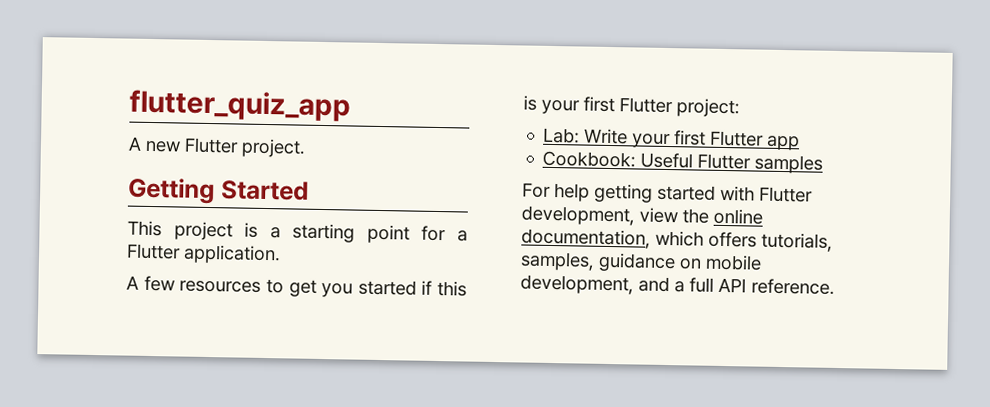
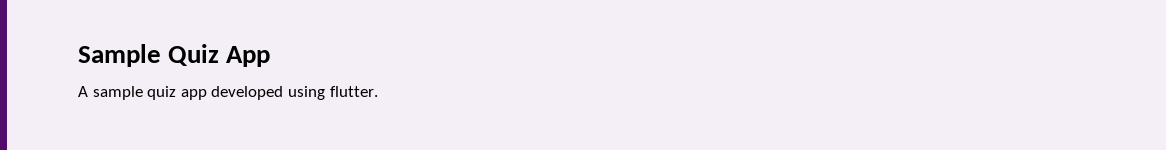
- flutter_quiz_app
- A new Flutter project.
- Getting Started
- This project is a starting point for a Flutter application.
- A few resources to get you started if this is your first Flutter project:
- Lab: Write your first Flutter app
- Cookbook: Useful Flutter samples
- For help getting started with Flutter development, view the online documentation, which offers tutorials, samples, guidance on mobile development, and a full API reference.
+ Sample Quiz App
+ A sample quiz app developed using flutter.

